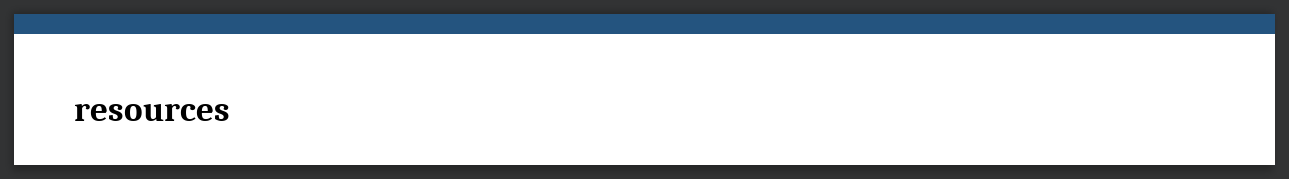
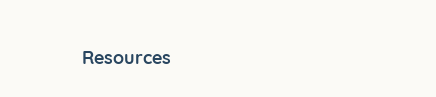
- resources
+ Resources

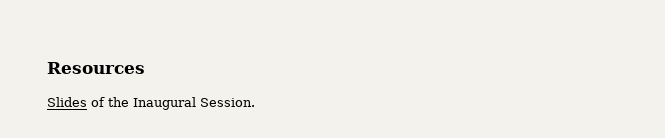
+ Slides of the Inaugural Session.

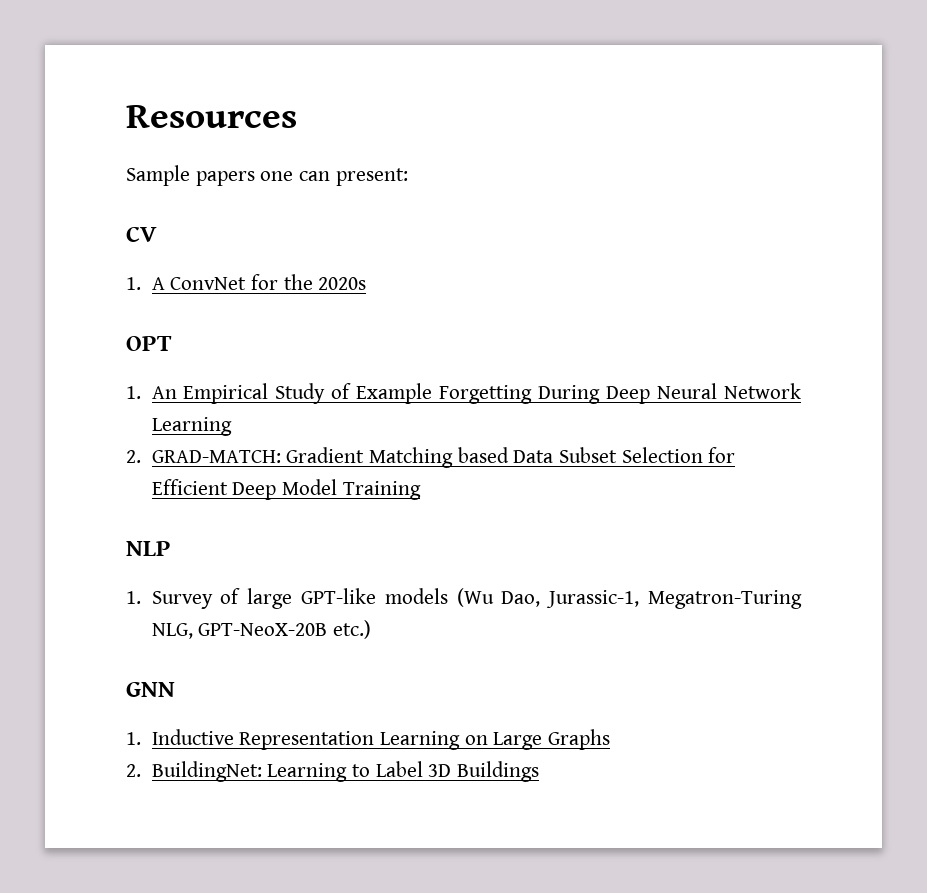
- Slides of the Inaugural Session.
+ Sample papers one can present:
+ CV
+ 1. A ConvNet for the 2020s
+ OPT
+ 1. An Empirical Study of Example Forgetting During Deep Neural Network Learning
+ 2. GRAD-MATCH: Gradient Matching based Data Subset Selection for Efficient Deep Model Training
+ NLP
+ 1. Survey of large GPT-like models (Wu Dao, Jurassic-1, Megatron-Turing NLG, GPT-NeoX-20B etc.)
+ GNN
+ 1. Inductive Representation Learning on Large Graphs
+ 2. BuildingNet: Learning to Label 3D Buildings

